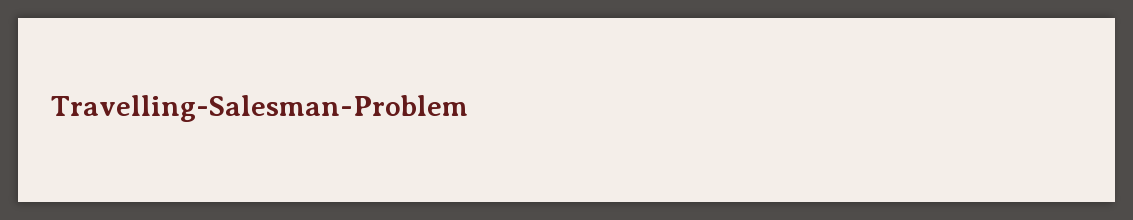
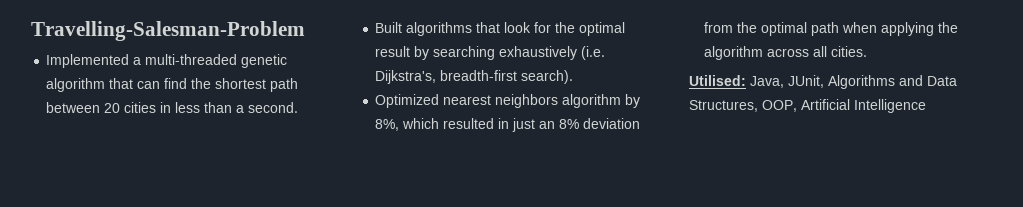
+ Implemented a multi-threaded genetic algorithm that can find the shortest path between 20 cities in less than a second.
+ Built algorithms that look for the optimal result by searching exhaustively (i.e. Dijkstra's, breadth-first search).
+ Optimized nearest neighbors algorithm by 8%, which resulted in just an 8% deviation from the optimal path when applying the algorithm across all cities.
+ Utilised: Java, JUnit, Algorithms and Data Structures, OOP, Artificial Intelligence

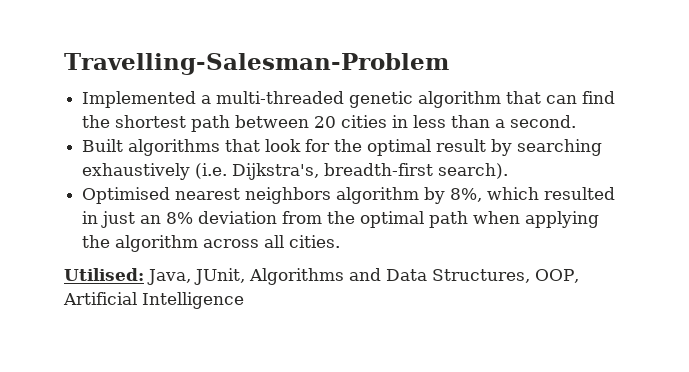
- Optimized nearest neighbors algorithm by 8%, which resulted in just an 8% deviation from the optimal path when applying the algorithm across all cities.
+ Optimised nearest neighbors algorithm by 8%, which resulted in just an 8% deviation from the optimal path when applying the algorithm across all cities.

